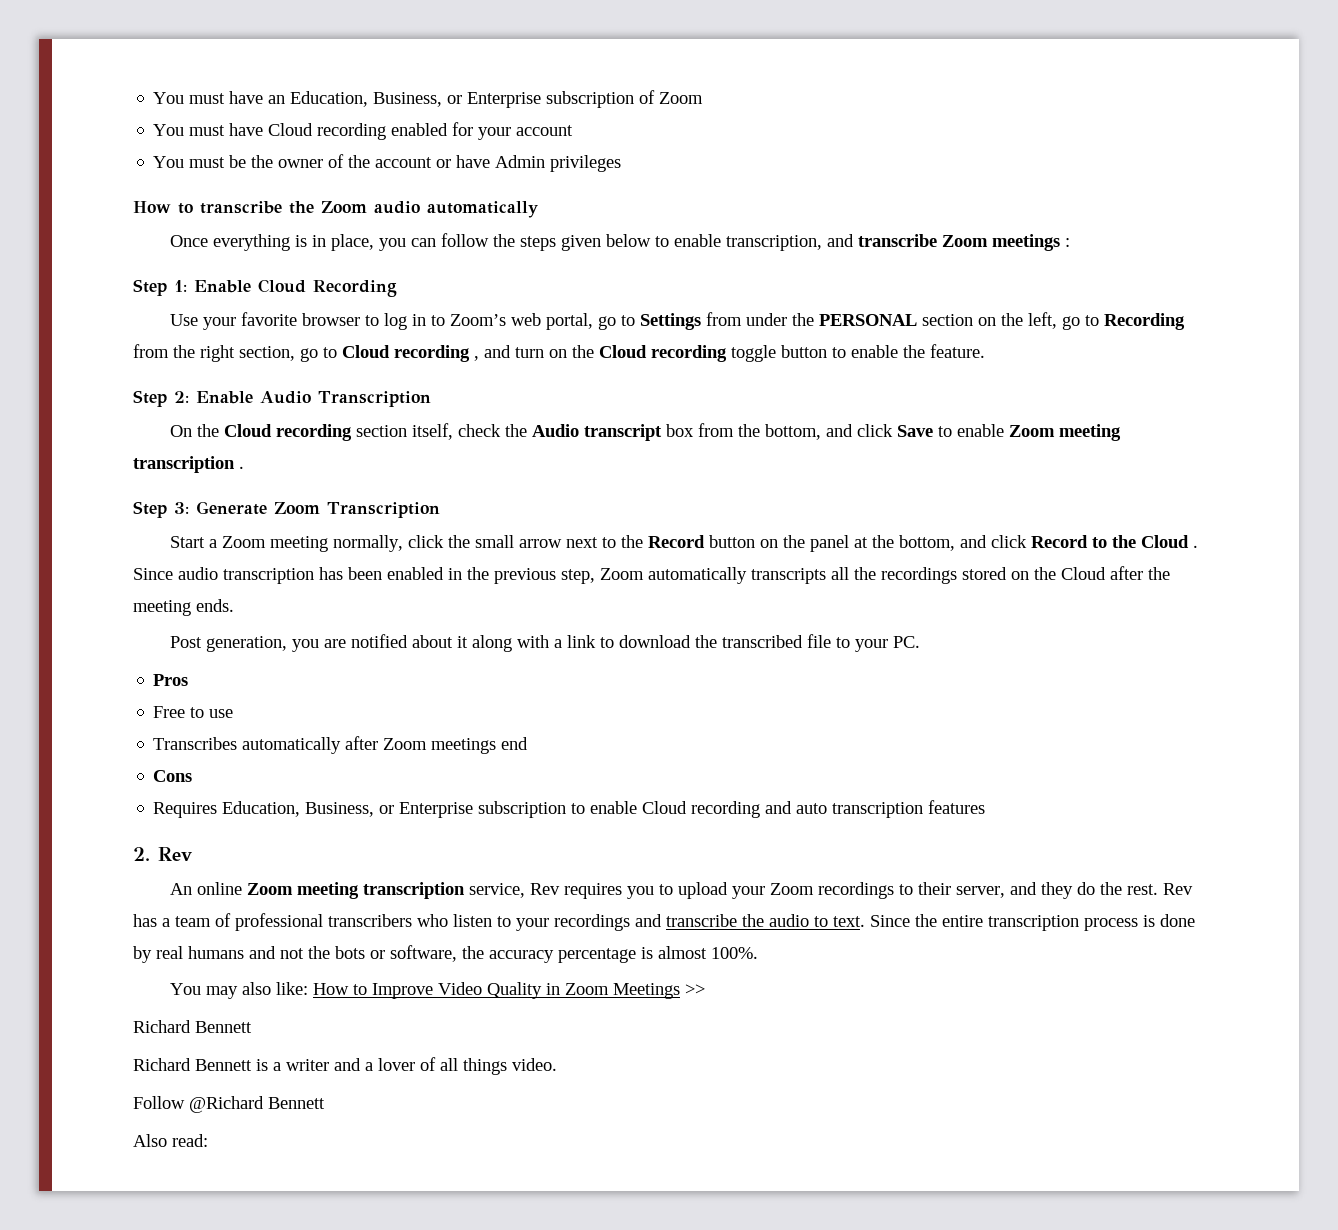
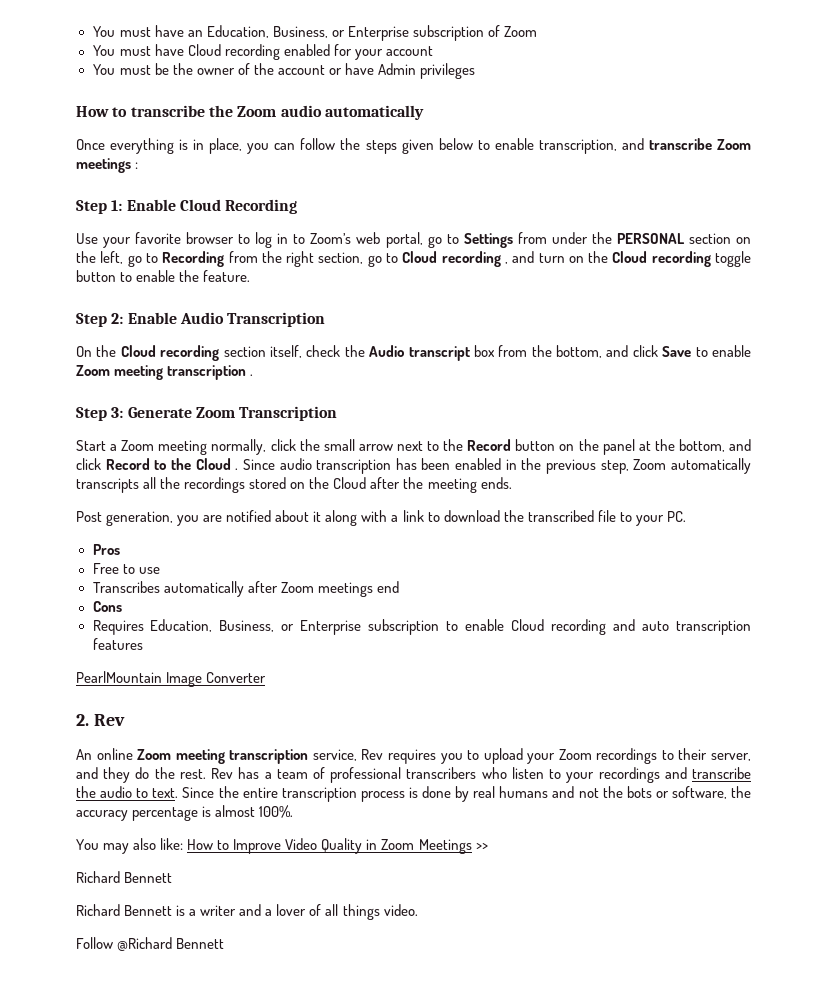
+ PearlMountain Image Converter
- Also read:

